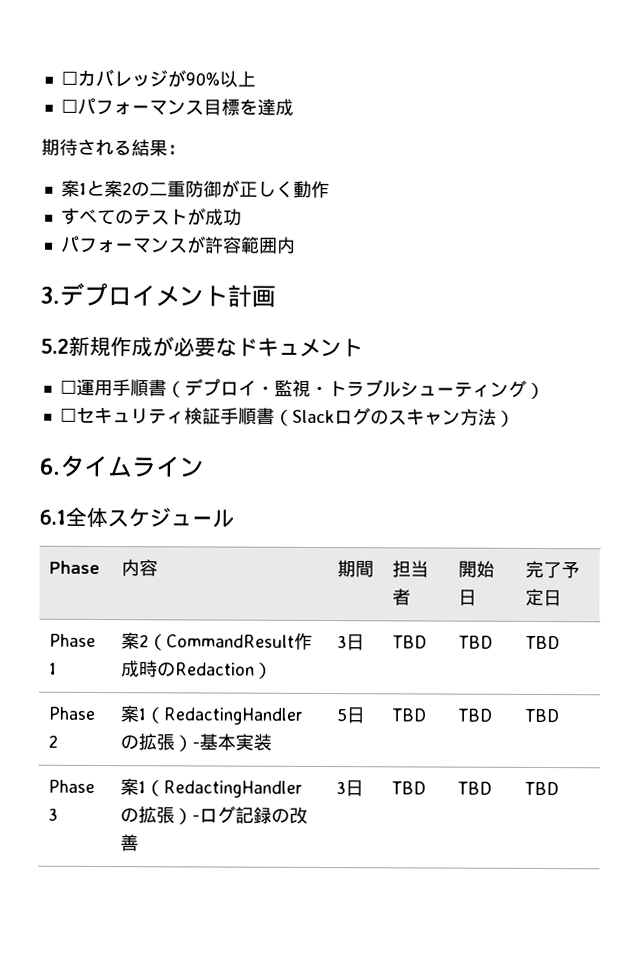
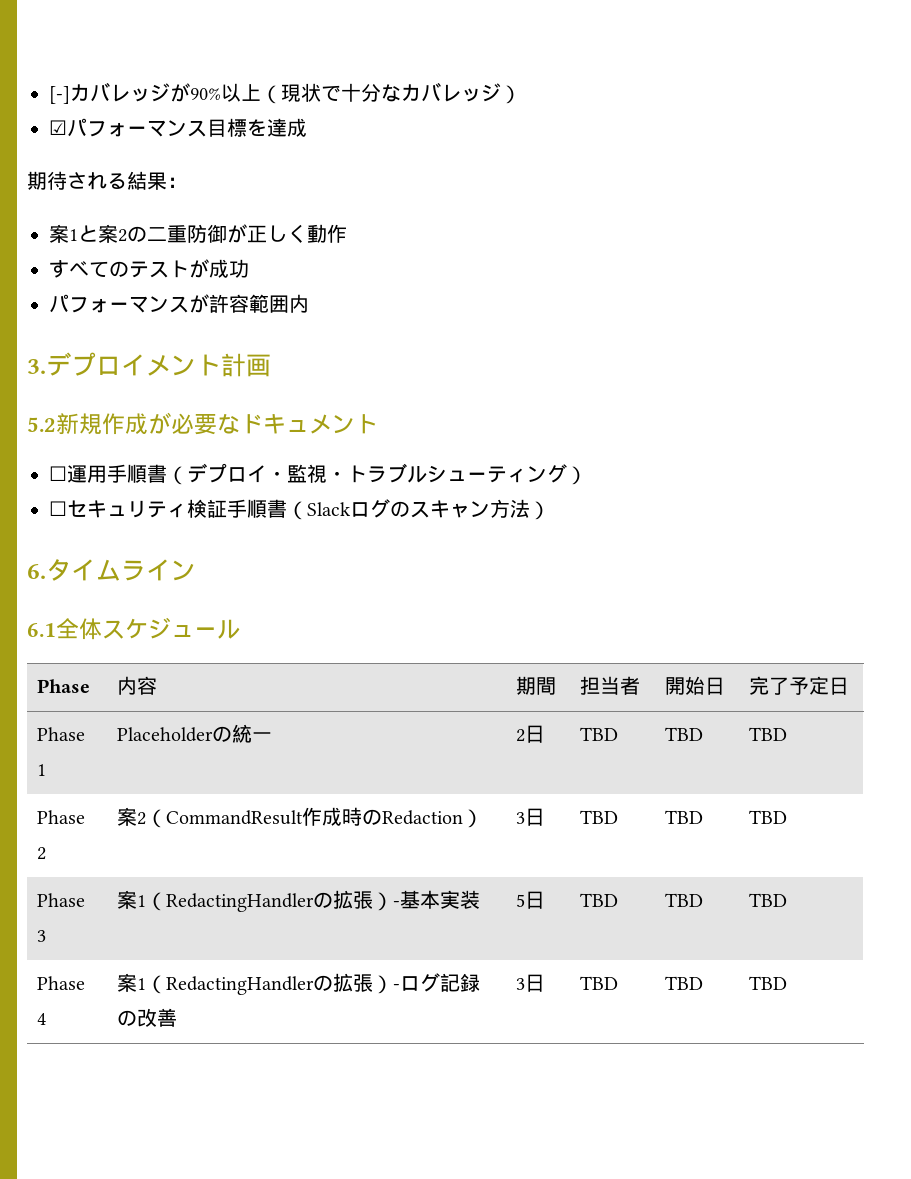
- ☐カバレッジが90%以上
- ☐パフォーマンス目標を達成
+ [-]カバレッジが90%以上（現状で十分なカバレッジ）
+ ☑パフォーマンス目標を達成
- Phase 1 | 案2（CommandResult作成時のRedaction） | 3日 | TBD | TBD | TBD
+ Phase 1 | Placeholderの統一 | 2日 | TBD | TBD | TBD
+ Phase 2 | 案2（CommandResult作成時のRedaction） | 3日 | TBD | TBD | TBD
- Phase 2 | 案1（RedactingHandlerの拡張）-基本実装 | 5日 | TBD | TBD | TBD
+ Phase 3 | 案1（RedactingHandlerの拡張）-基本実装 | 5日 | TBD | TBD | TBD
- Phase 3 | 案1（RedactingHandlerの拡張）-ログ記録の改善 | 3日 | TBD | TBD | TBD
+ Phase 4 | 案1（RedactingHandlerの拡張）-ログ記録の改善 | 3日 | TBD | TBD | TBD

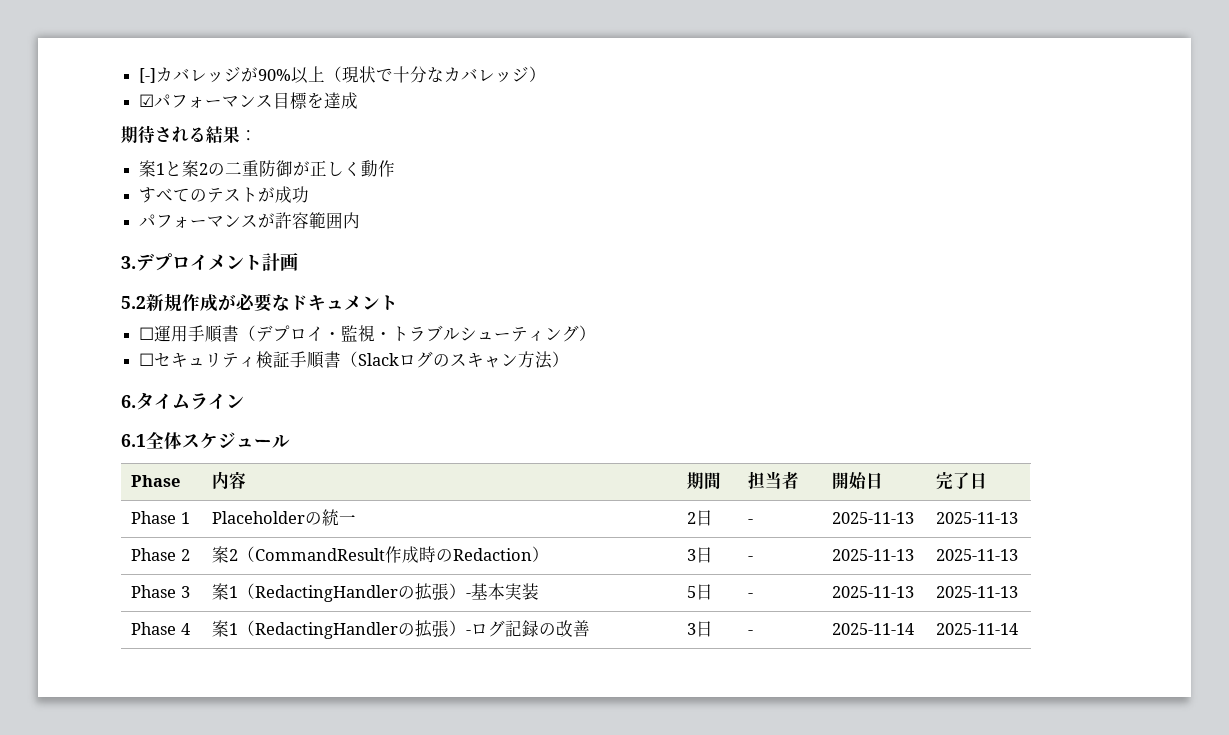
- Phase | 内容 | 期間 | 担当者 | 開始日 | 完了予定日
+ Phase | 内容 | 期間 | 担当者 | 開始日 | 完了日
- Phase 1 | Placeholderの統一 | 2日 | TBD | TBD | TBD
+ Phase 1 | Placeholderの統一 | 2日 | - | 2025-11-13 | 2025-11-13
- Phase 2 | 案2（CommandResult作成時のRedaction） | 3日 | TBD | TBD | TBD
+ Phase 2 | 案2（CommandResult作成時のRedaction） | 3日 | - | 2025-11-13 | 2025-11-13
- Phase 3 | 案1（RedactingHandlerの拡張）-基本実装 | 5日 | TBD | TBD | TBD
+ Phase 3 | 案1（RedactingHandlerの拡張）-基本実装 | 5日 | - | 2025-11-13 | 2025-11-13
- Phase 4 | 案1（RedactingHandlerの拡張）-ログ記録の改善 | 3日 | TBD | TBD | TBD
+ Phase 4 | 案1（RedactingHandlerの拡張）-ログ記録の改善 | 3日 | - | 2025-11-14 | 2025-11-14

